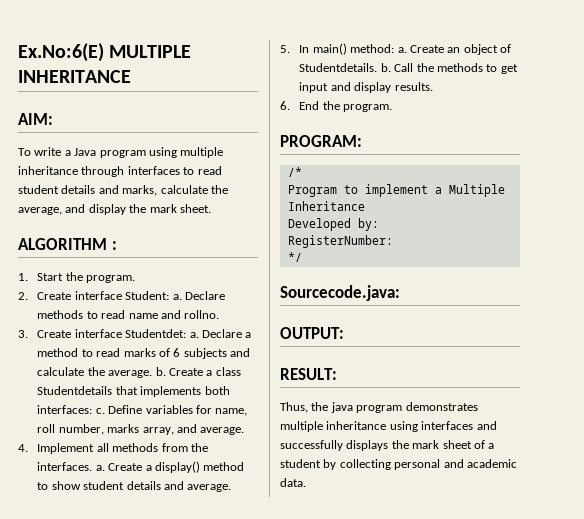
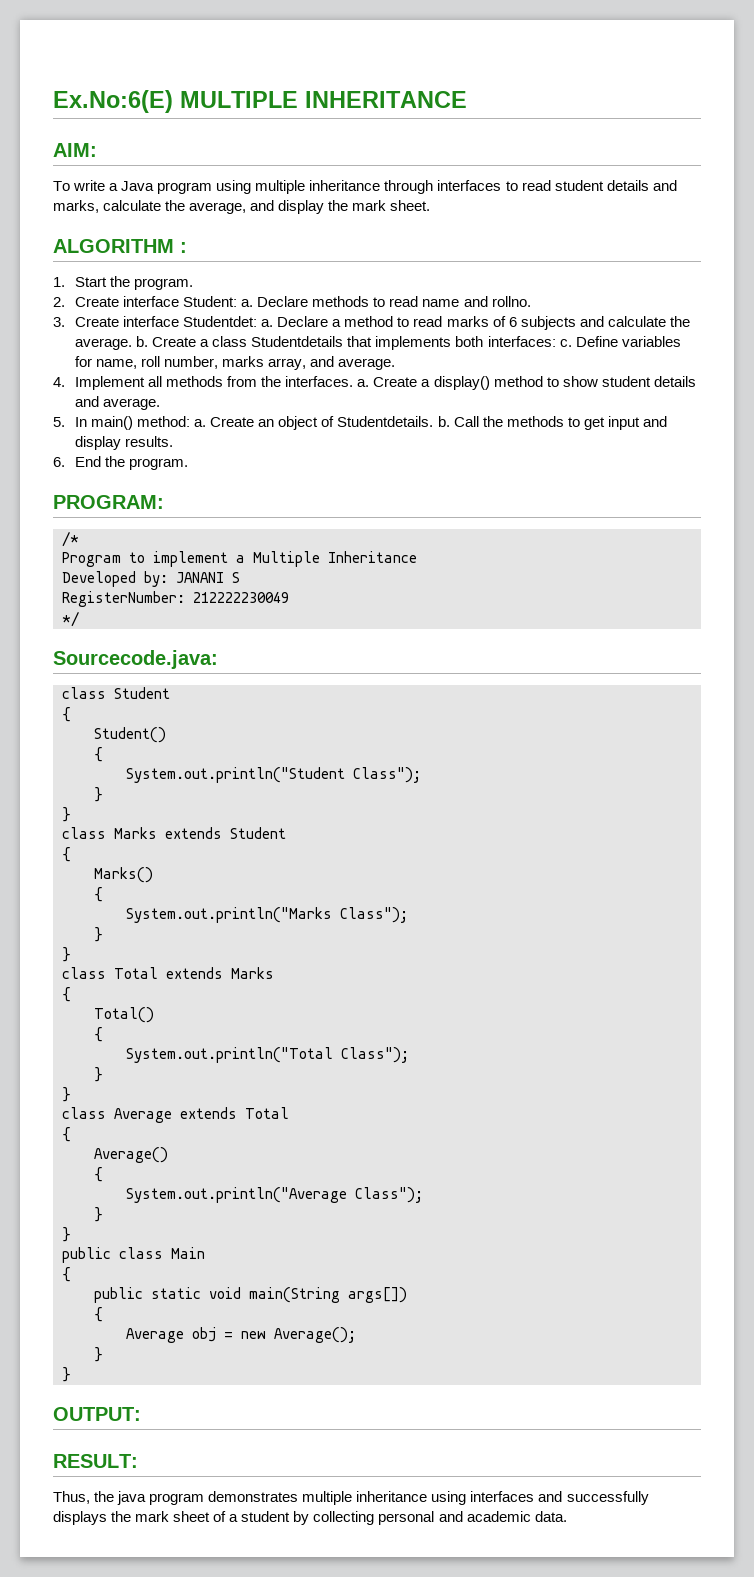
- Developed by:
+ Developed by: JANANI S
- RegisterNumber:
+ RegisterNumber: 212222230049
+ class Student
+ {
+ Student()
+ {
+ System.out.println("Student Class");
+ }
+ }
+ class Marks extends Student
+ {
+ Marks()
+ {
+ System.out.println("Marks Class");
+ }
+ }
+ class Total extends Marks
+ {
+ Total()
+ {
+ System.out.println("Total Class");
+ }
+ }
+ class Average extends Total
+ {
+ Average()
+ {
+ System.out.println("Average Class");
+ }
+ }
+ public class Main
+ {
+ public static void main(String args[])
+ {
+ Average obj = new Average();
+ }
+ }

